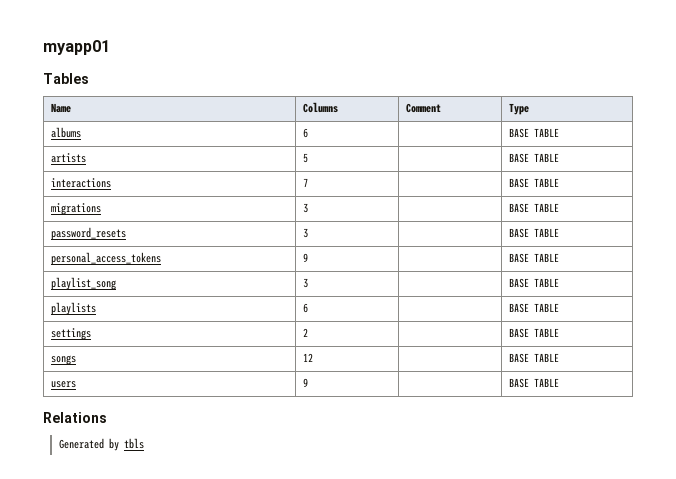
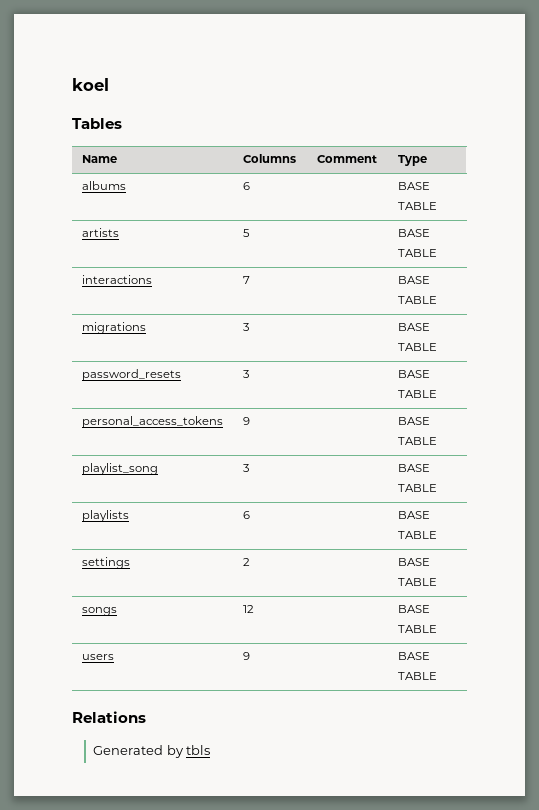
- myapp01
+ koel

